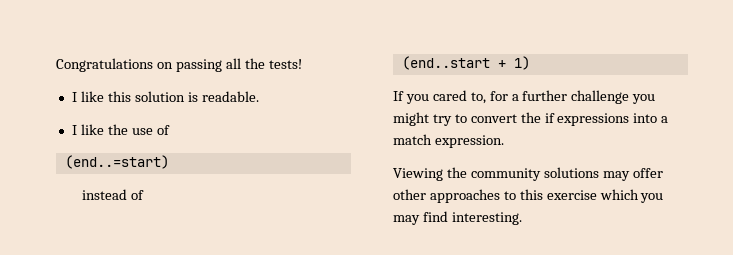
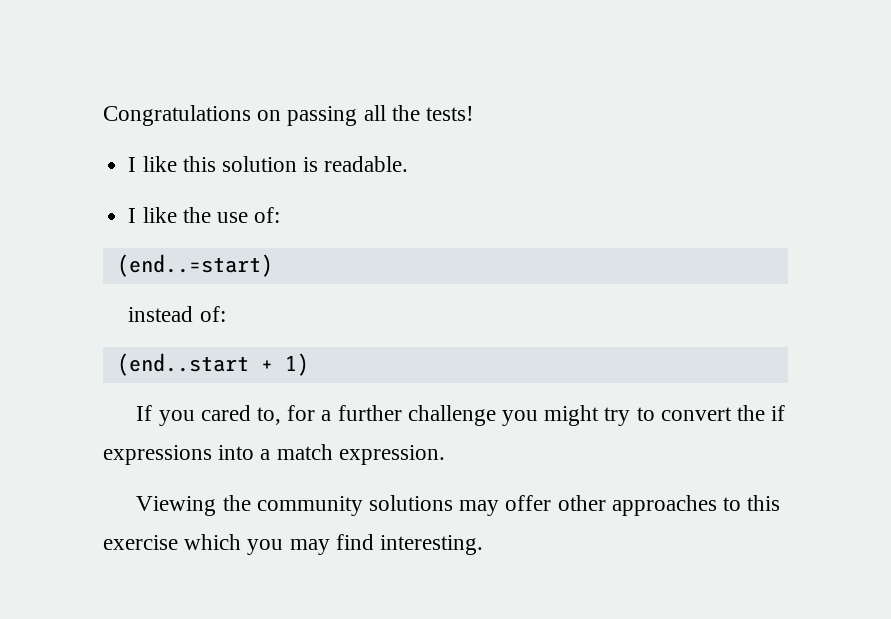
- I like the use of
+ I like the use of:
- instead of
+ instead of:

